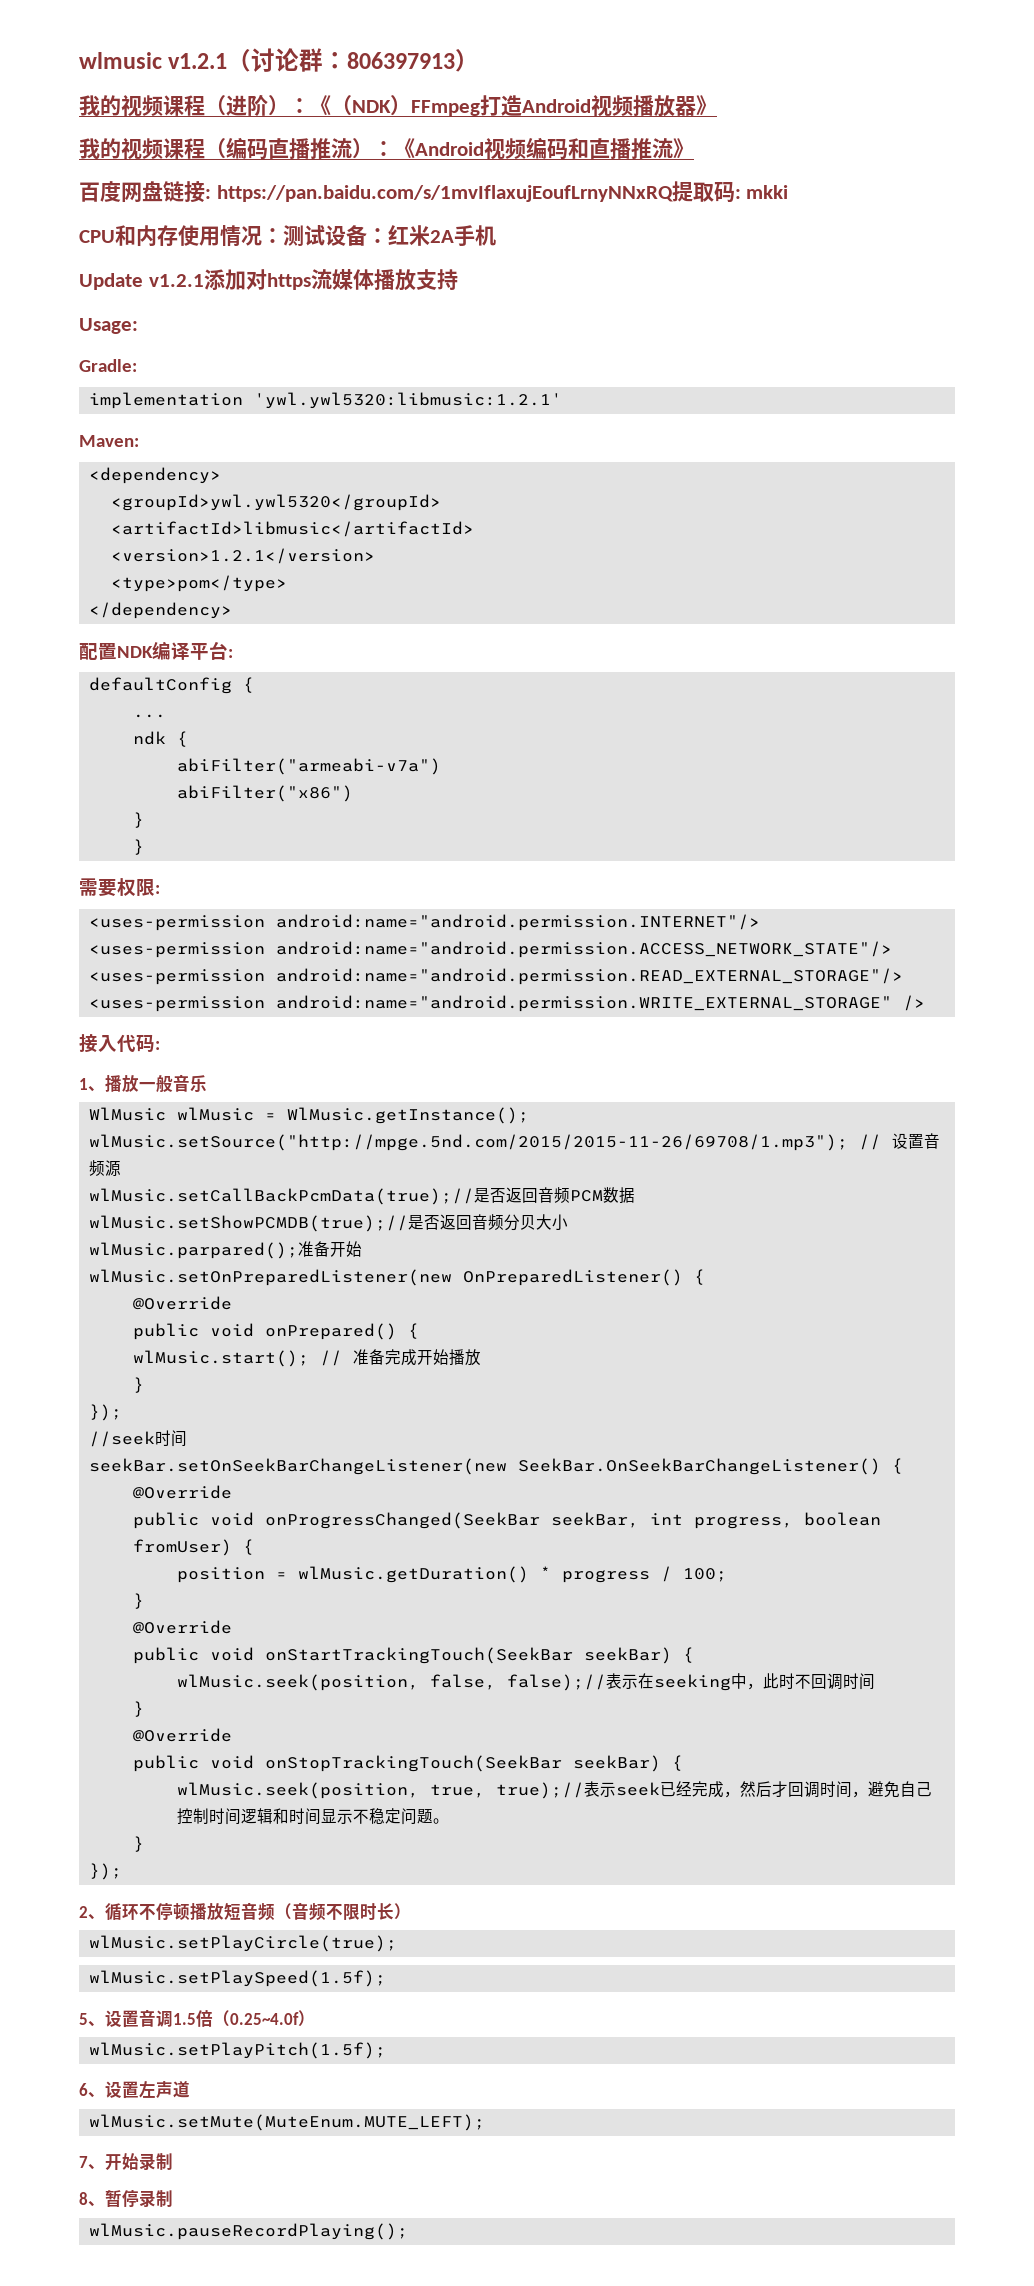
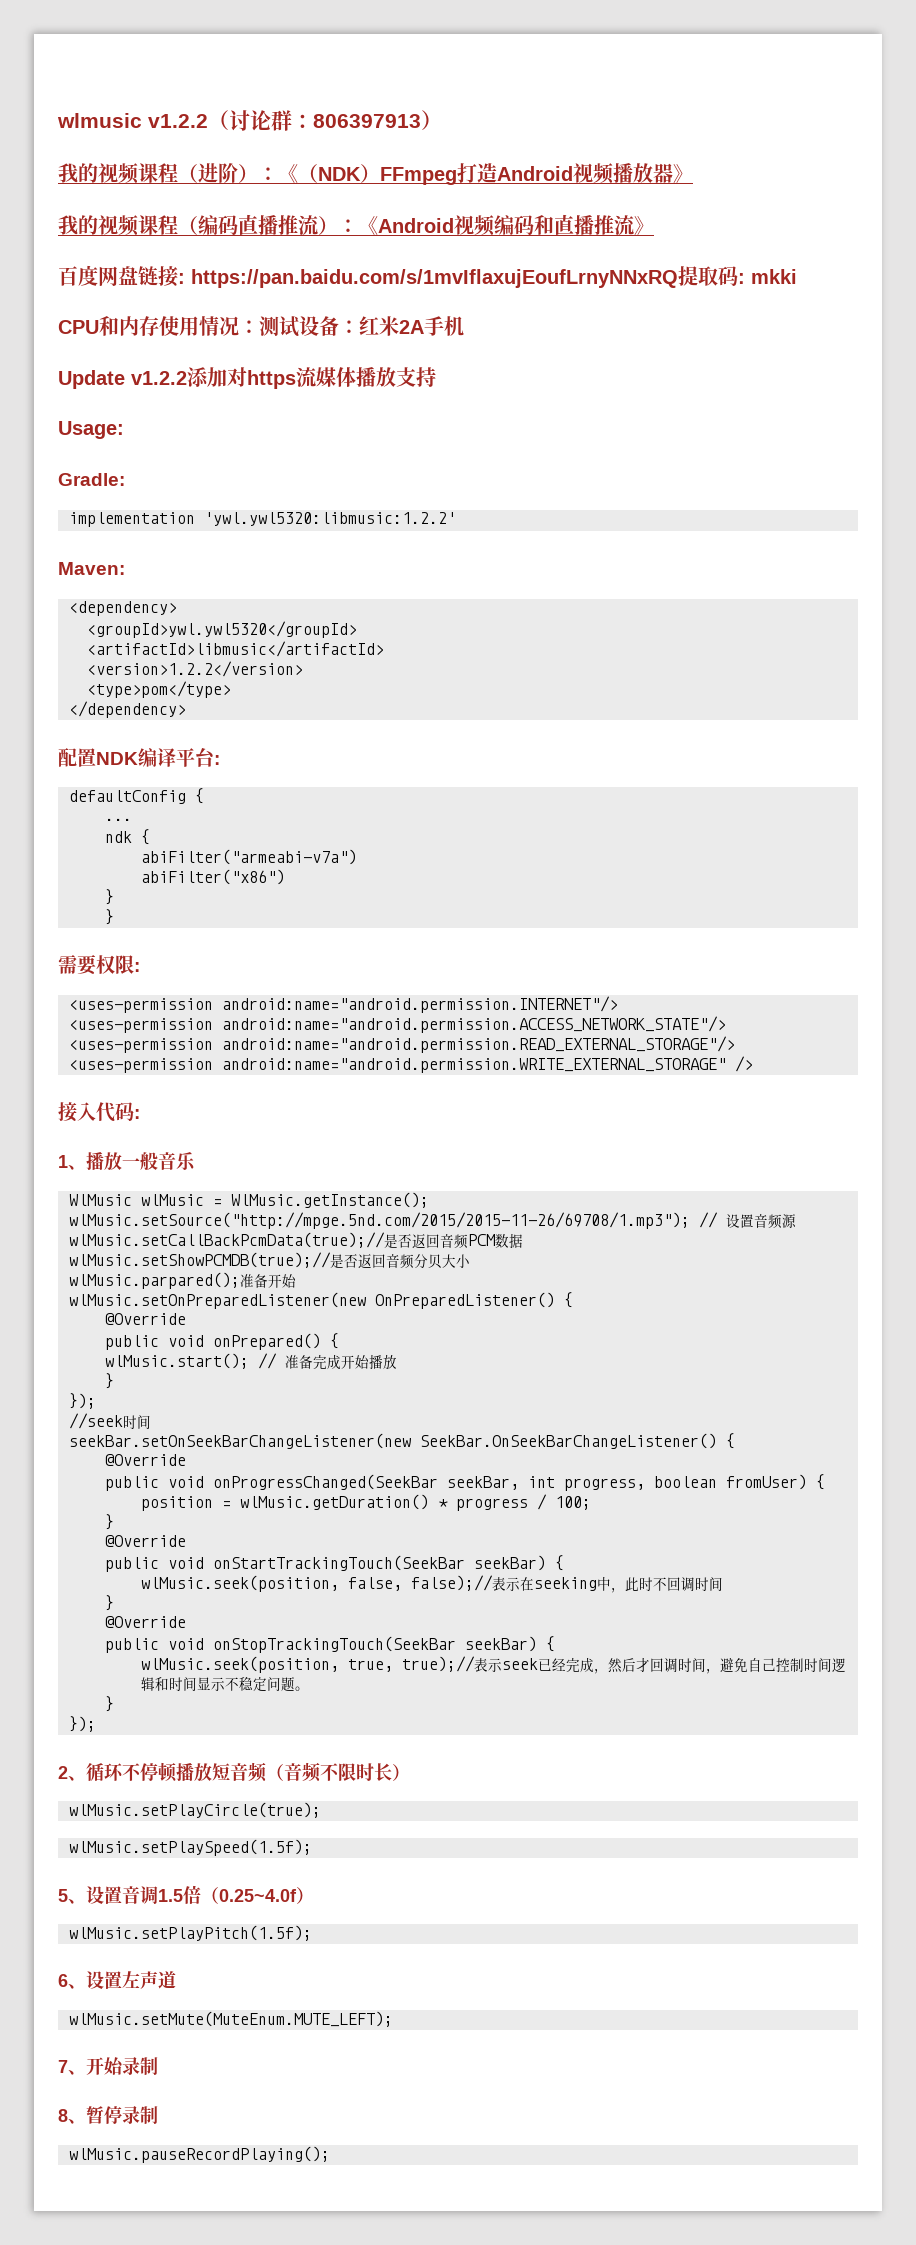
- wlmusic v1.2.1（讨论群：806397913）
+ wlmusic v1.2.2（讨论群：806397913）
- Update v1.2.1添加对https流媒体播放支持
+ Update v1.2.2添加对https流媒体播放支持
- implementation 'ywl.ywl5320:libmusic:1.2.1'
+ implementation 'ywl.ywl5320:libmusic:1.2.2'
- <version>1.2.1</version>
+ <version>1.2.2</version>

